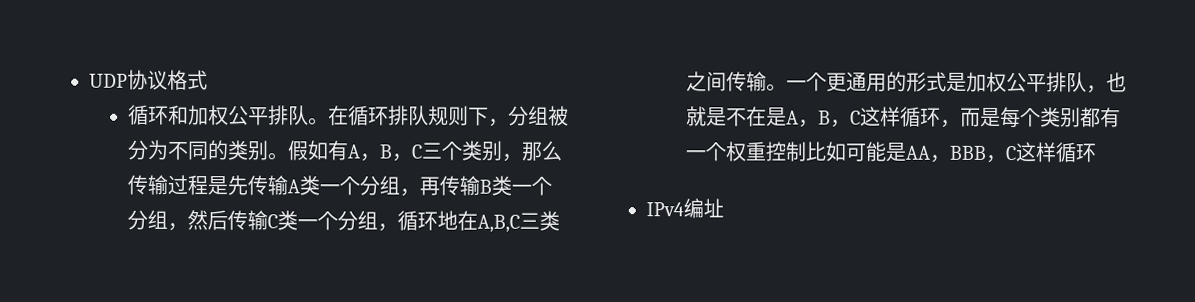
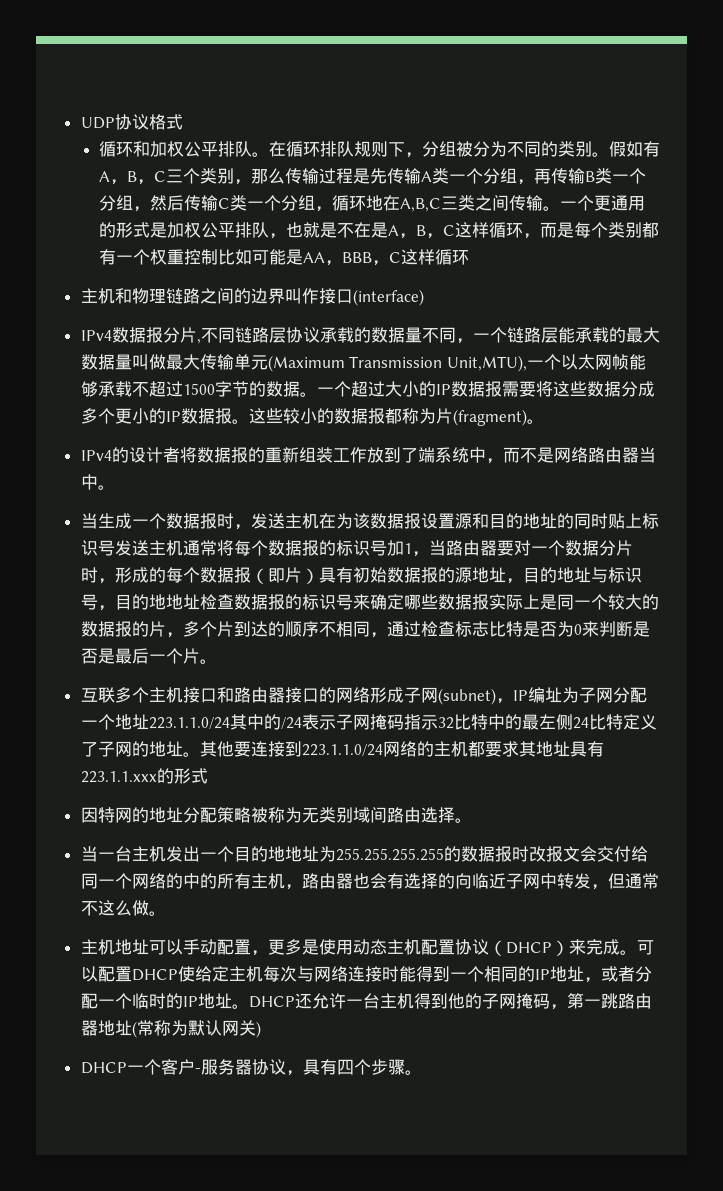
- IPv4编址
+ 主机和物理链路之间的边界叫作接口(interface)
+ IPv4数据报分片,不同链路层协议承载的数据量不同，一个链路层能承载的最大数据量叫做最大传输单元(Maximum Transmission Unit,MTU),一个以太网帧能够承载不超过1500字节的数据。一个超过大小的IP数据报需要将这些数据分成多个更小的IP数据报。这些较小的数据报都称为片(fragment)。
+ IPv4的设计者将数据报的重新组装工作放到了端系统中，而不是网络路由器当中。
+ 当生成一个数据报时，发送主机在为该数据报设置源和目的地址的同时贴上标识号发送主机通常将每个数据报的标识号加1，当路由器要对一个数据分片时，形成的每个数据报（即片）具有初始数据报的源地址，目的地址与标识号，目的地地址检查数据报的标识号来确定哪些数据报实际上是同一个较大的数据报的片，多个片到达的顺序不相同，通过检查标志比特是否为0来判断是否是最后一个片。
+ 互联多个主机接口和路由器接口的网络形成子网(subnet)，IP编址为子网分配一个地址223.1.1.0/24其中的/24表示子网掩码指示32比特中的最左侧24比特定义了子网的地址。其他要连接到223.1.1.0/24网络的主机都要求其地址具有223.1.1.xxx的形式
+ 因特网的地址分配策略被称为无类别域间路由选择。
+ 当一台主机发出一个目的地地址为255.255.255.255的数据报时改报文会交付给同一个网络的中的所有主机，路由器也会有选择的向临近子网中转发，但通常不这么做。
+ 主机地址可以手动配置，更多是使用动态主机配置协议（DHCP）来完成。可以配置DHCP使给定主机每次与网络连接时能得到一个相同的IP地址，或者分配一个临时的IP地址。DHCP还允许一台主机得到他的子网掩码，第一跳路由器地址(常称为默认网关)
+ DHCP一个客户-服务器协议，具有四个步骤。

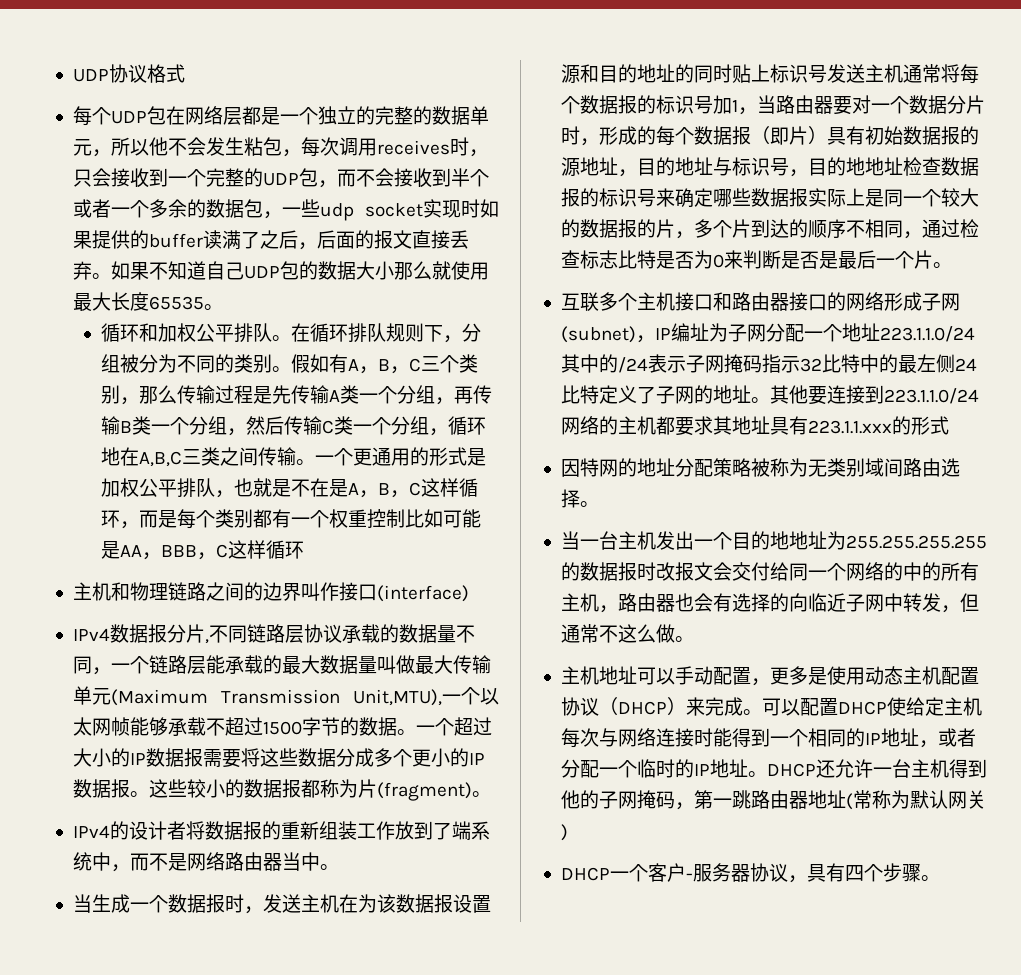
+ 每个UDP包在网络层都是一个独立的完整的数据单元，所以他不会发生粘包，每次调用receives时，只会接收到一个完整的UDP包，而不会接收到半个或者一个多余的数据包，一些udp socket实现时如果提供的buffer读满了之后，后面的报文直接丢弃。如果不知道自己UDP包的数据大小那么就使用最大长度65535。

